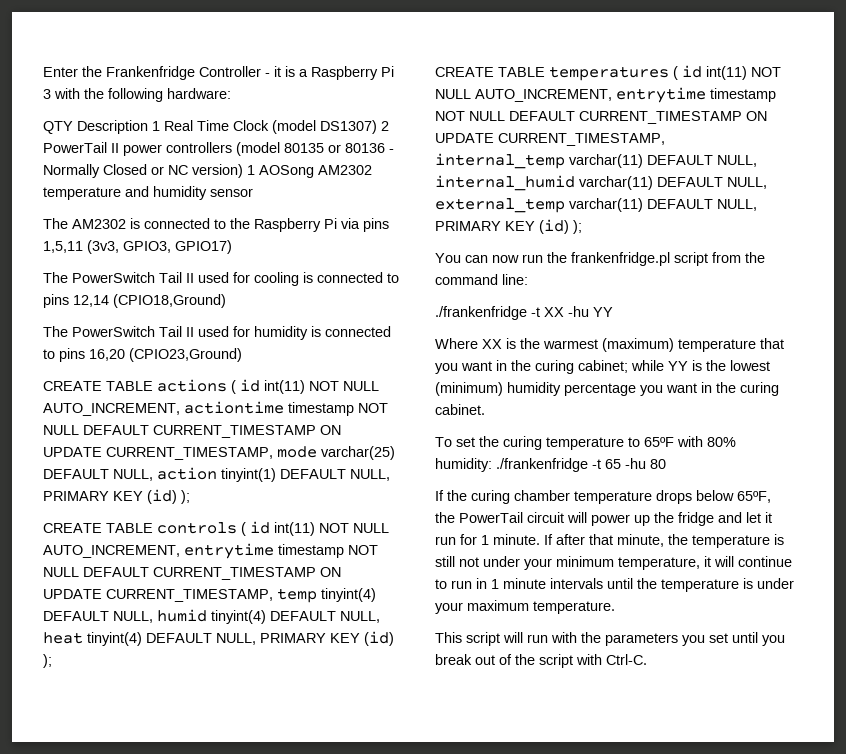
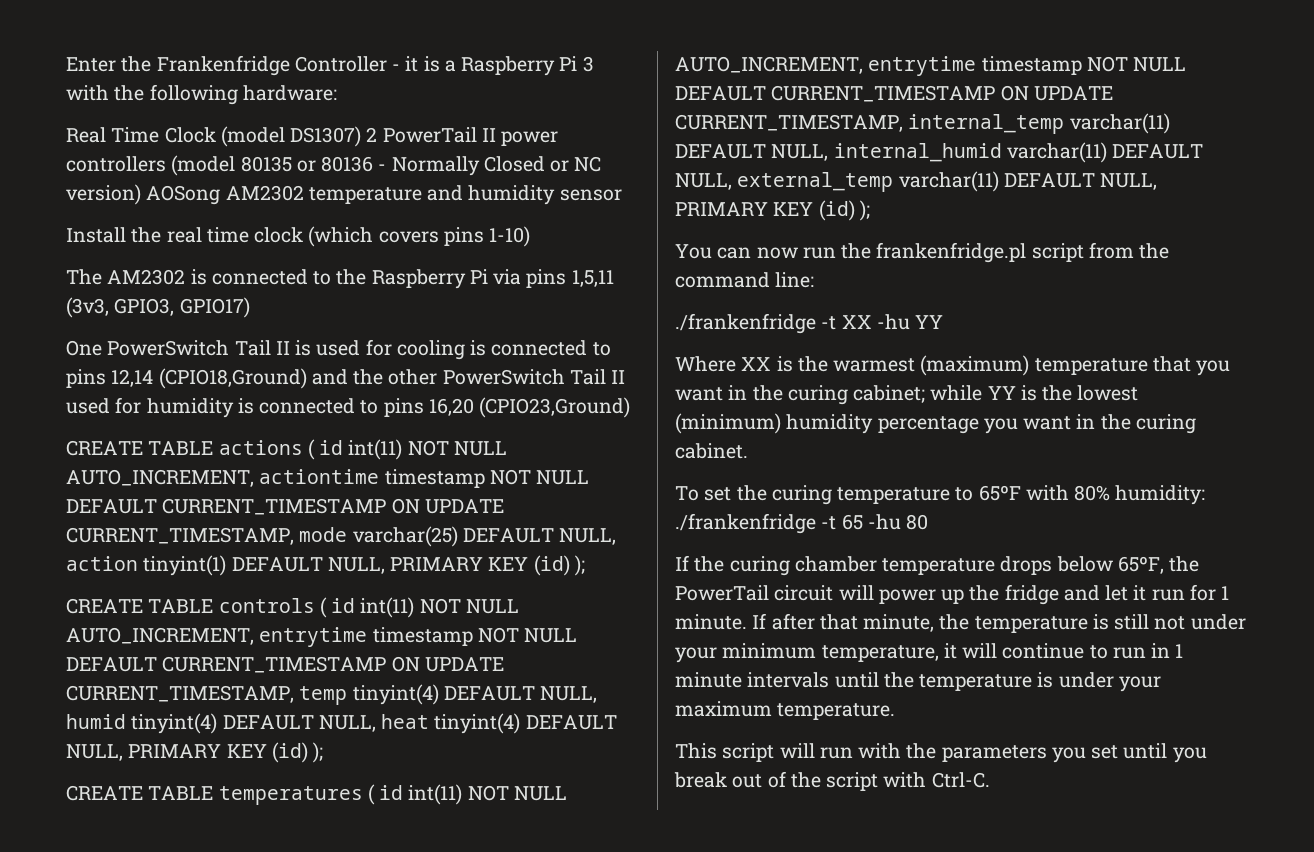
- QTY Description 1 Real Time Clock (model DS1307) 2 PowerTail II power controllers (model 80135 or 80136 - Normally Closed or NC version) 1 AOSong AM2302 temperature and humidity sensor
+ Real Time Clock (model DS1307) 2 PowerTail II power controllers (model 80135 or 80136 - Normally Closed or NC version) AOSong AM2302 temperature and humidity sensor
+ Install the real time clock (which covers pins 1-10)
- The PowerSwitch Tail II used for cooling is connected to pins 12,14 (CPIO18,Ground)
- The PowerSwitch Tail II used for humidity is connected to pins 16,20 (CPIO23,Ground)
+ One PowerSwitch Tail II is used for cooling is connected to pins 12,14 (CPIO18,Ground) and the other PowerSwitch Tail II used for humidity is connected to pins 16,20 (CPIO23,Ground)

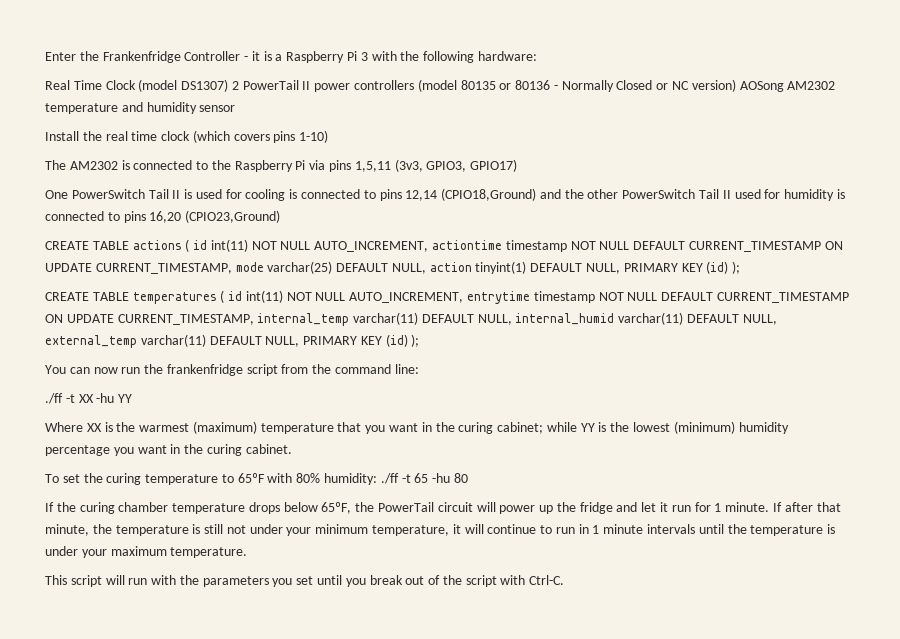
- CREATE TABLE controls ( id int(11) NOT NULL AUTO_INCREMENT, entrytime timestamp NOT NULL DEFAULT CURRENT_TIMESTAMP ON UPDATE CURRENT_TIMESTAMP, temp tinyint(4) DEFAULT NULL, humid tinyint(4) DEFAULT NULL, heat tinyint(4) DEFAULT NULL, PRIMARY KEY (id) );
- You can now run the frankenfridge.pl script from the command line:
+ You can now run the frankenfridge script from the command line:
- ./frankenfridge -t XX -hu YY
+ ./ff -t XX -hu YY
- To set the curing temperature to 65ºF with 80% humidity: ./frankenfridge -t 65 -hu 80
+ To set the curing temperature to 65ºF with 80% humidity: ./ff -t 65 -hu 80

